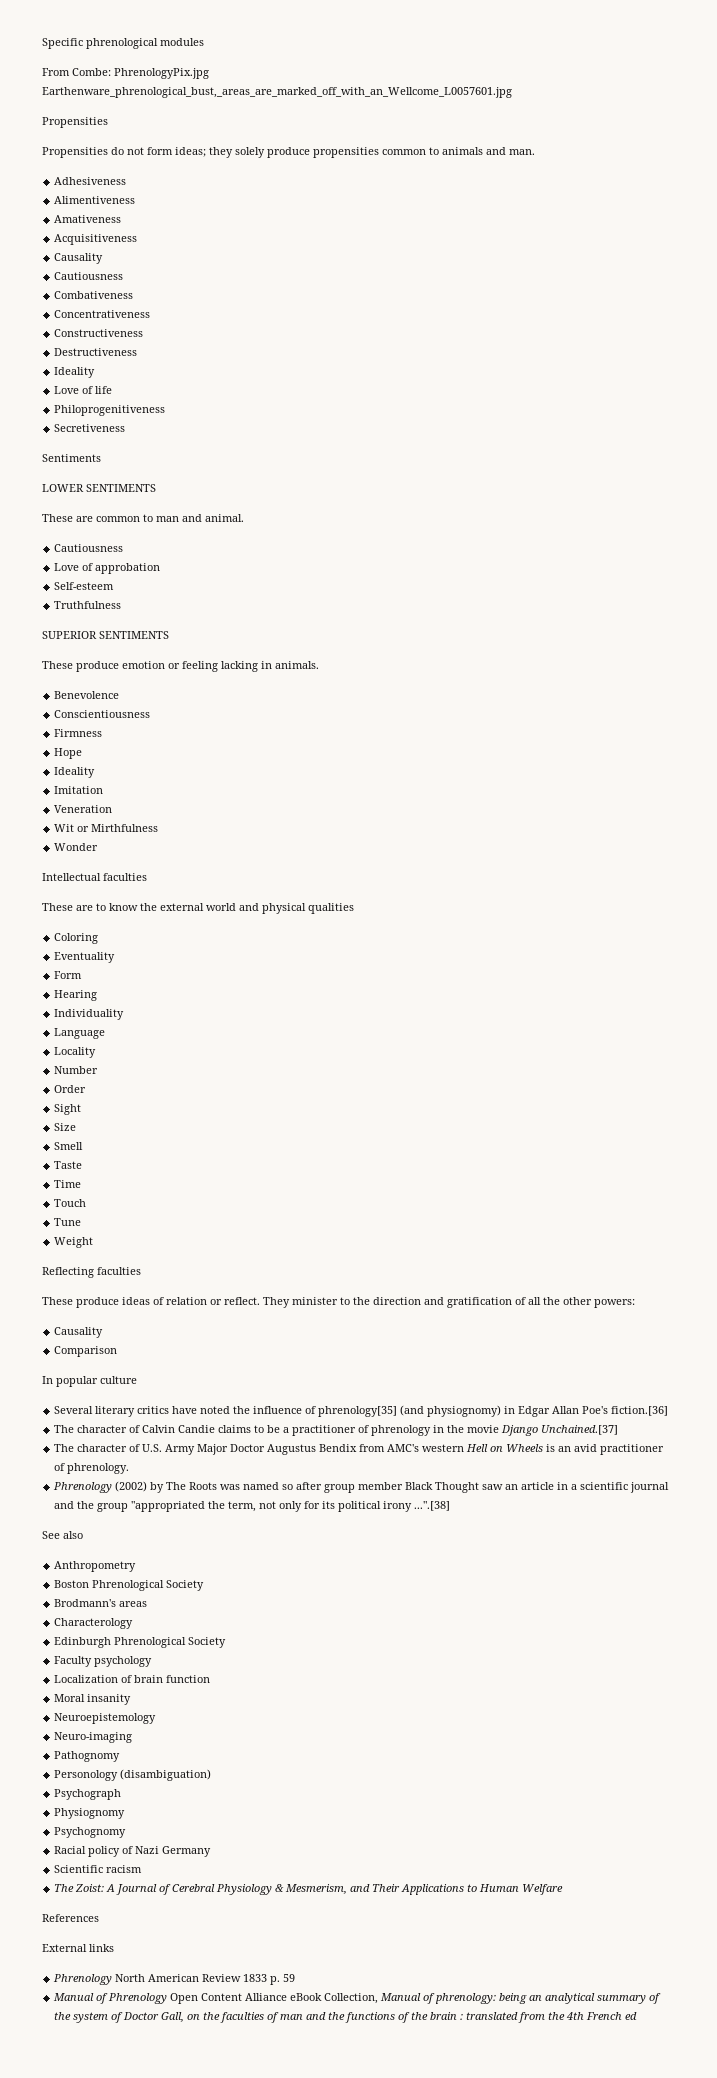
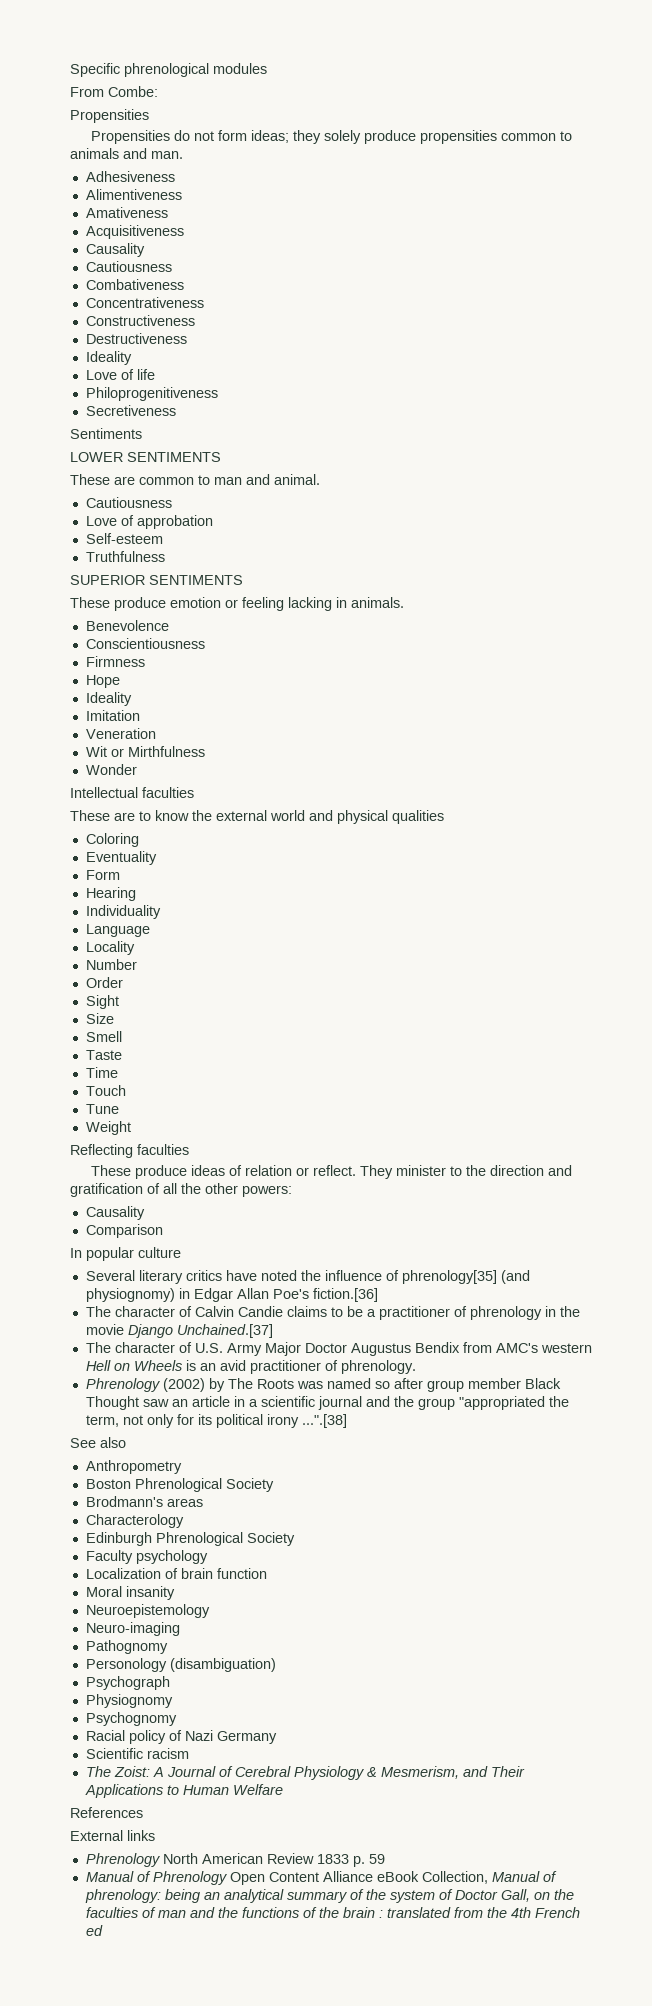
- From Combe: PhrenologyPix.jpg Earthenware_phrenological_bust,_areas_are_marked_off_with_an_Wellcome_L0057601.jpg
+ From Combe:

